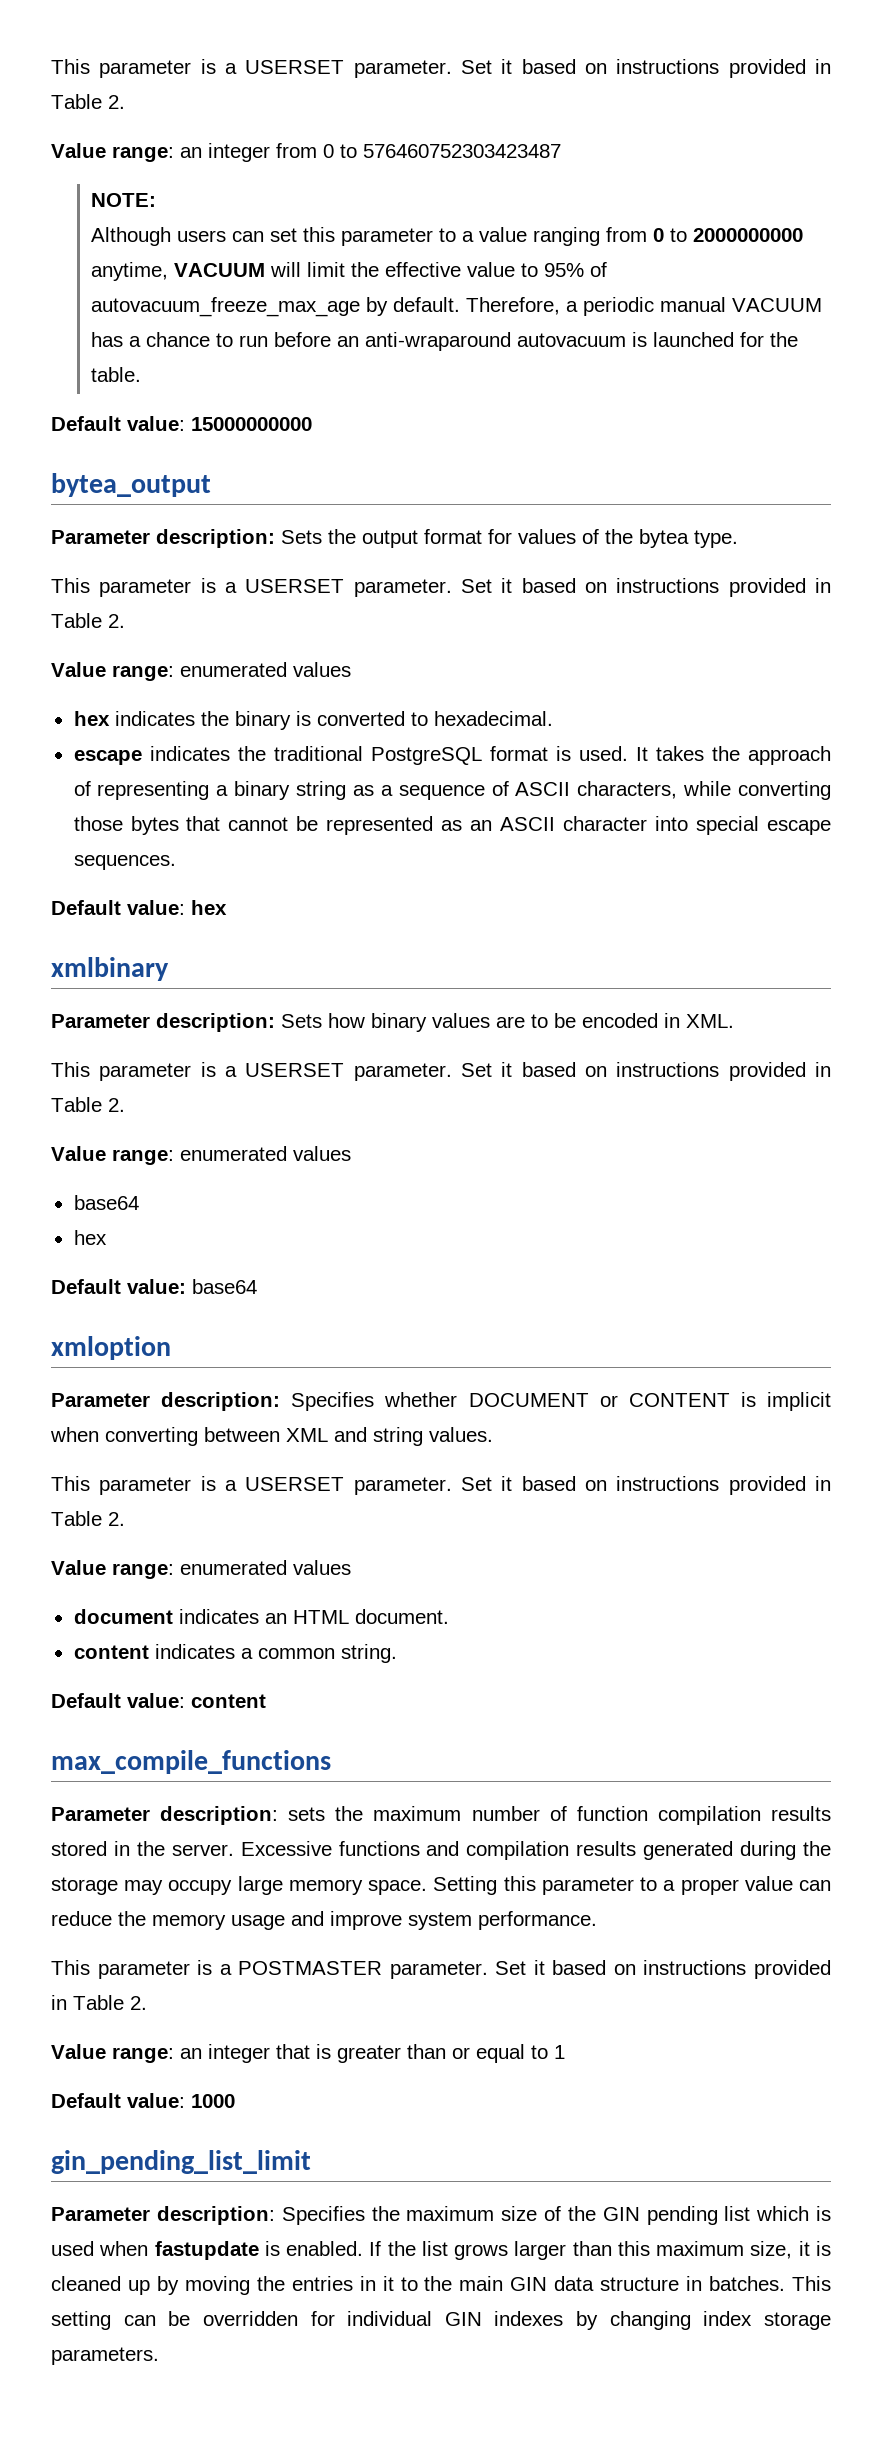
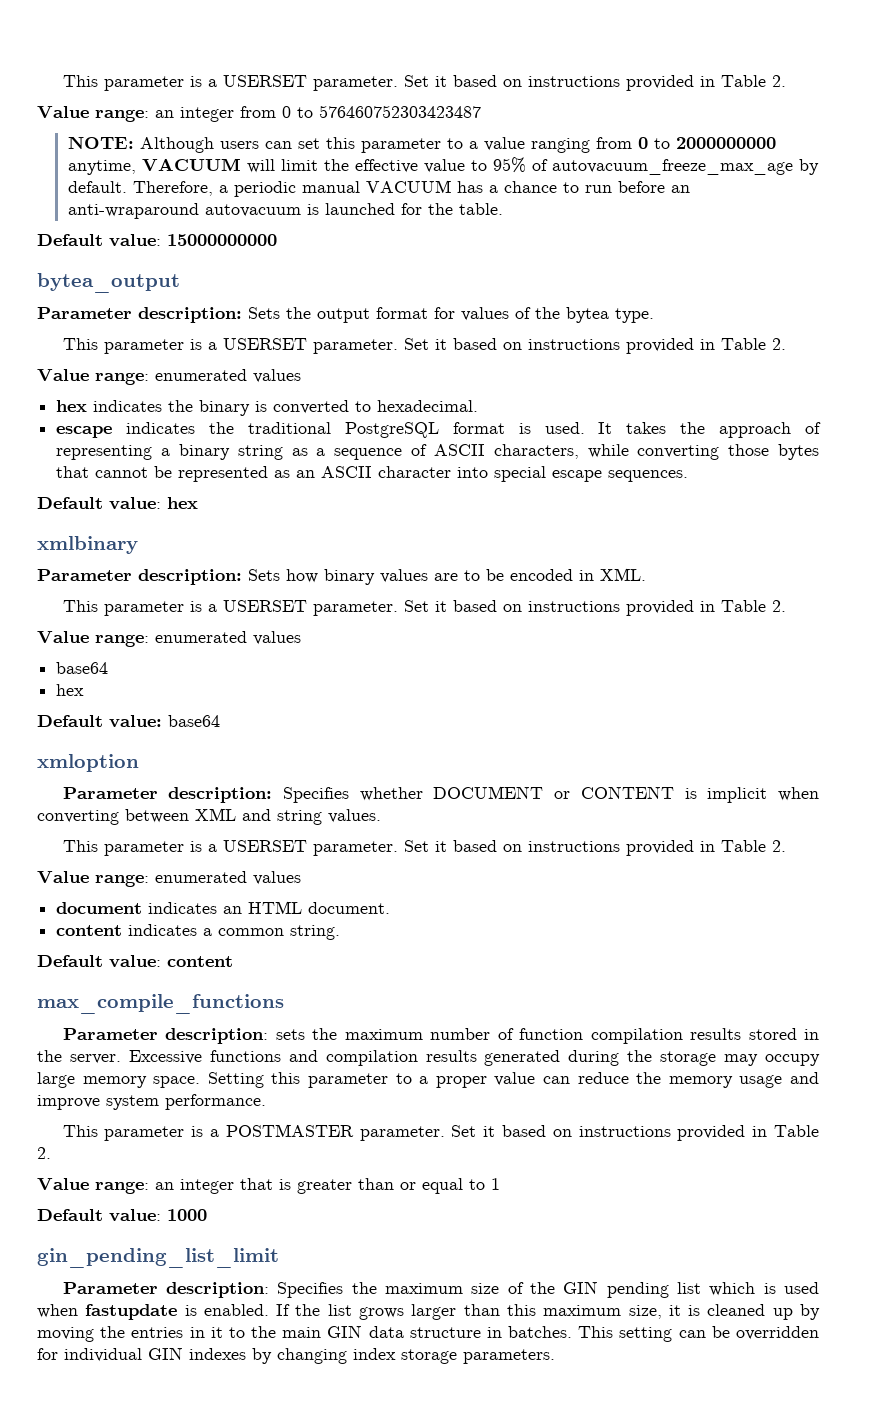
- NOTE:
- Although users can set this parameter to a value ranging from 0 to 2000000000 anytime, VACUUM will limit the effective value to 95% of autovacuum_freeze_max_age by default.
+ NOTE: Although users can set this parameter to a value ranging from 0 to 2000000000 anytime, VACUUM will limit the effective value to 95% of autovacuum_freeze_max_age by default.

